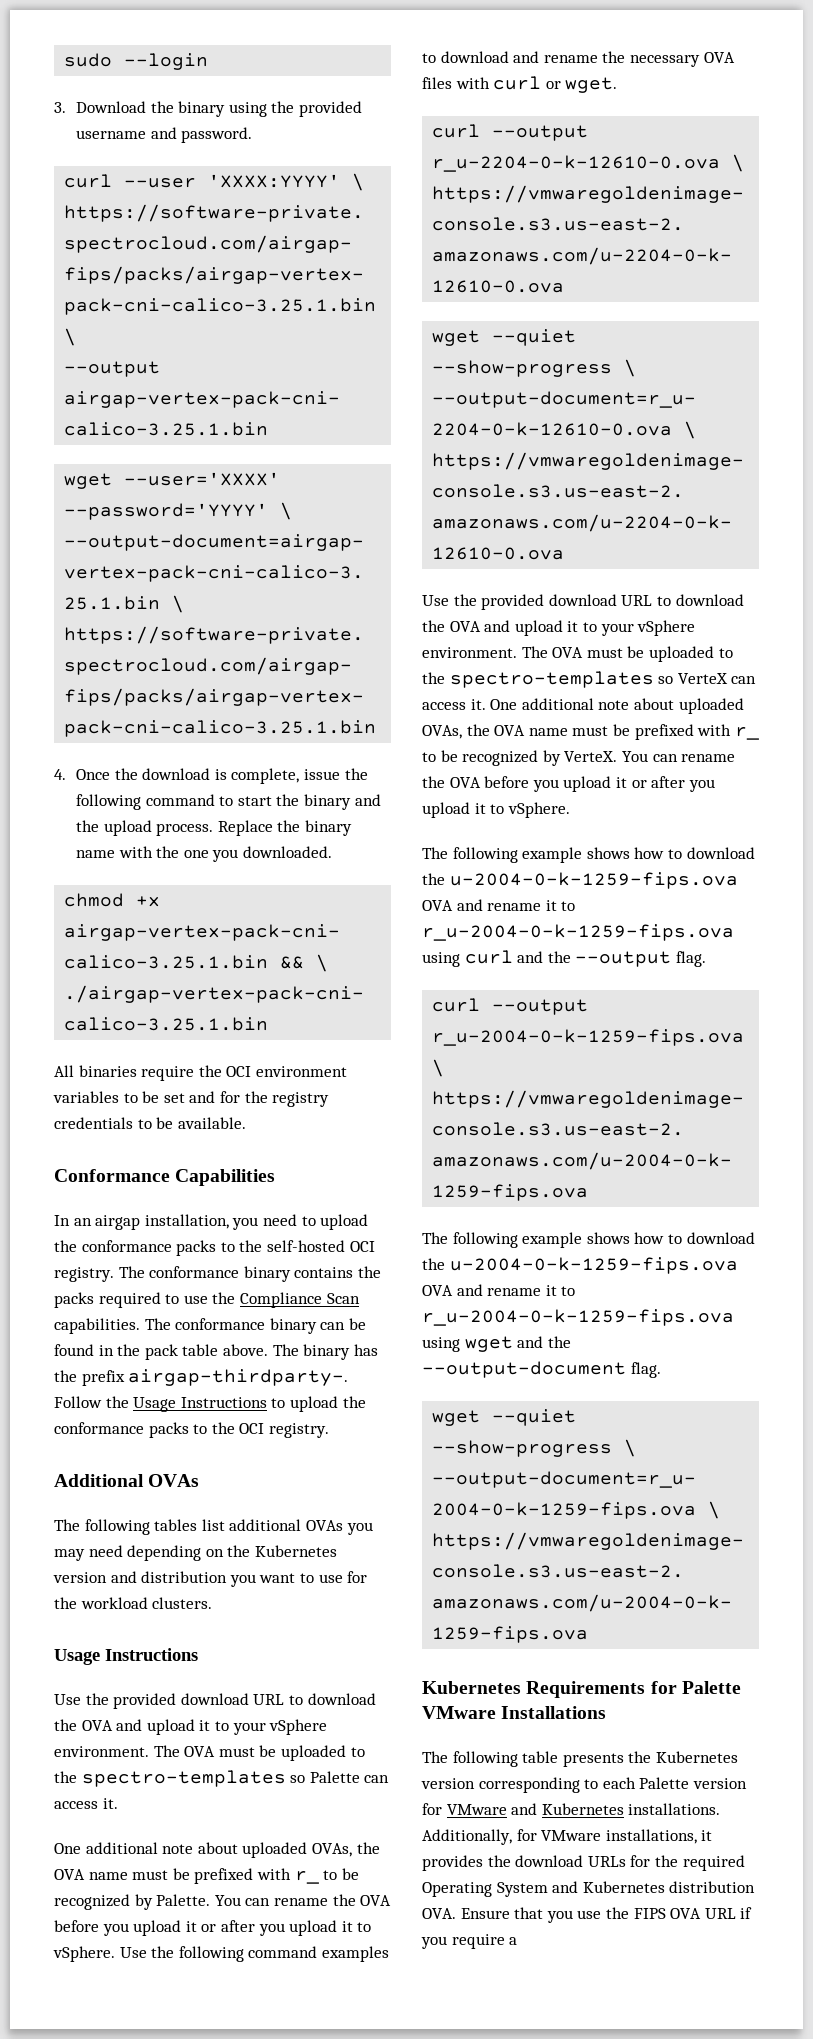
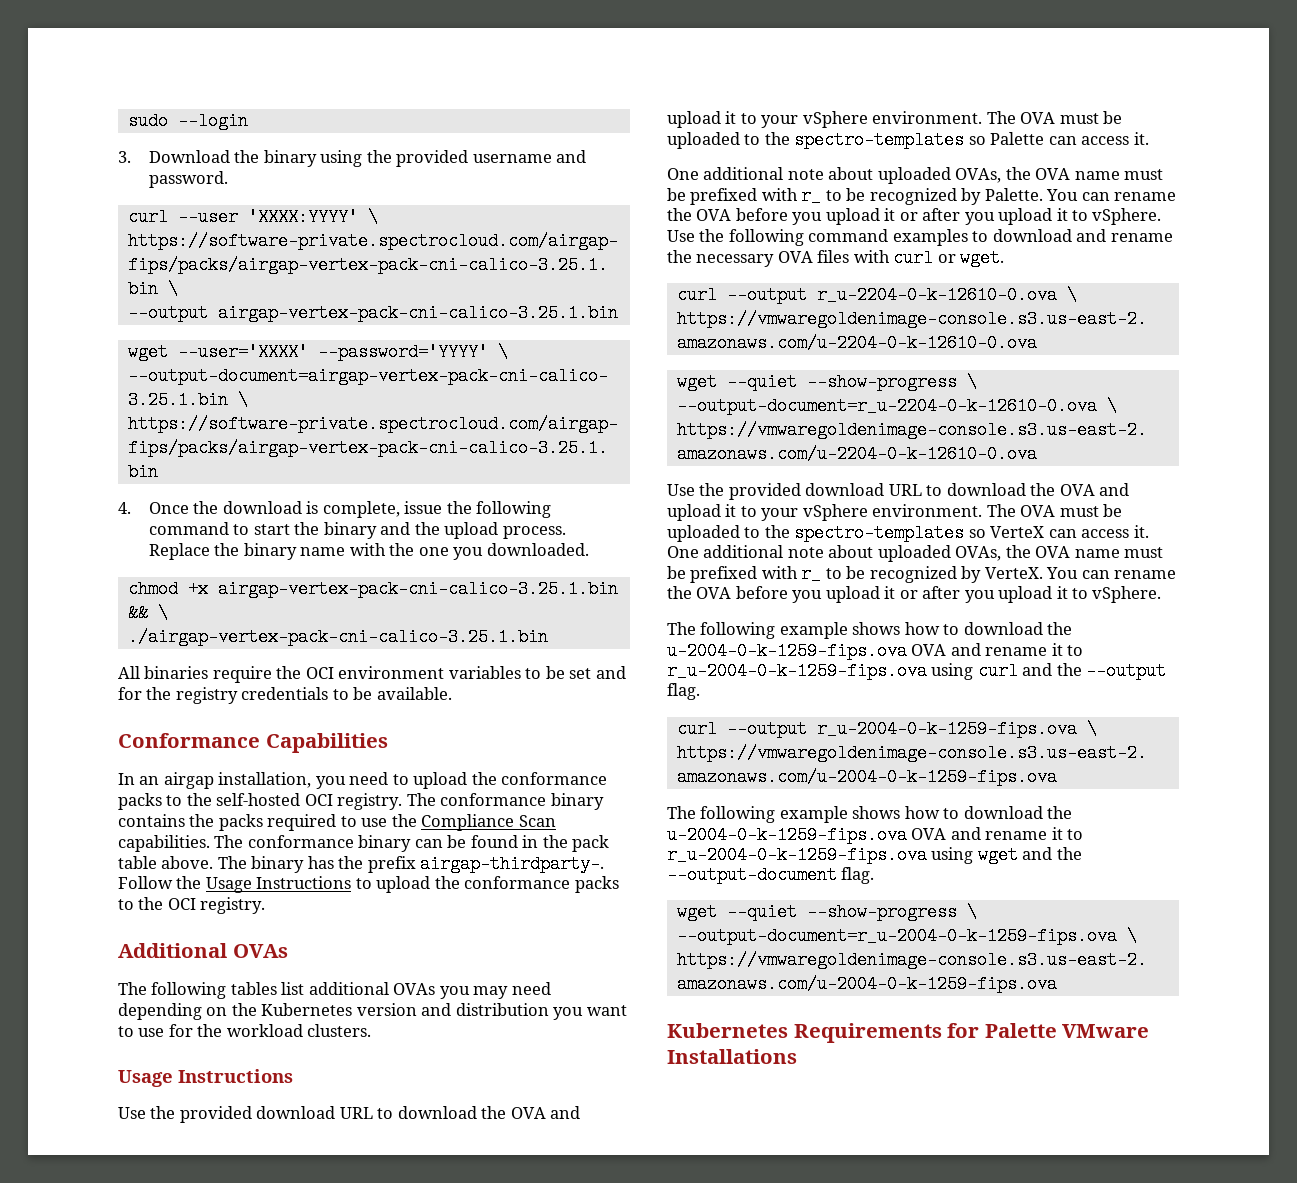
- The following table presents the Kubernetes version corresponding to each Palette version for VMware and Kubernetes installations. Additionally, for VMware installations, it provides the download URLs for the required Operating System and Kubernetes distribution OVA. Ensure that you use the FIPS OVA URL if you require a

